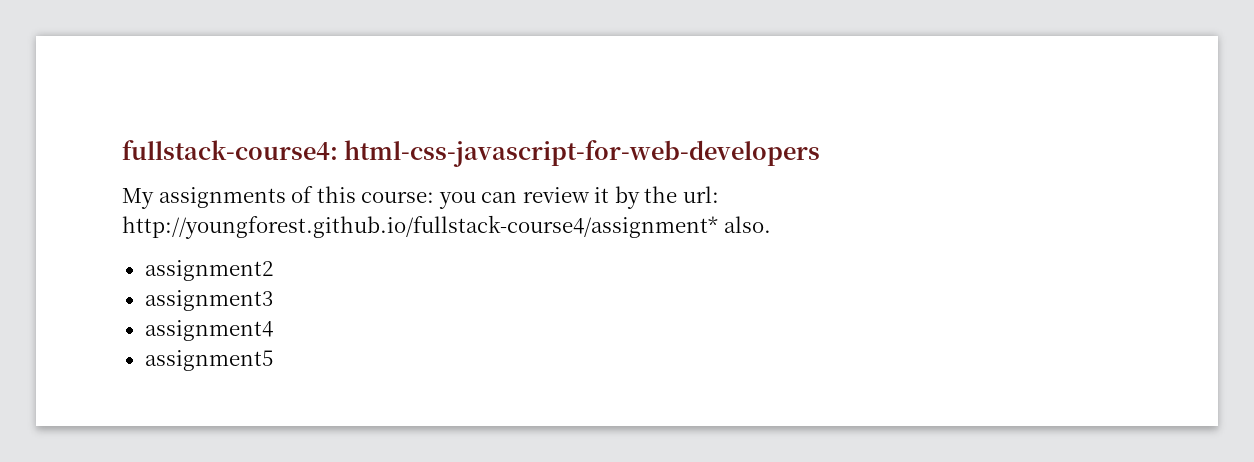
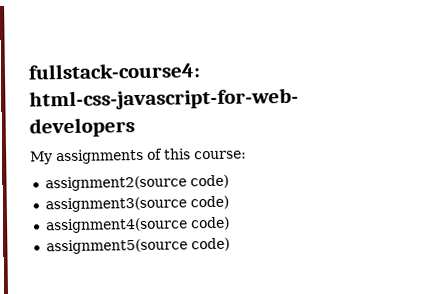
- My assignments of this course: you can review it by the url: http://youngforest.github.io/fullstack-course4/assignment* also.
- assignment2
- assignment3
- assignment4
- assignment5
+ My assignments of this course:
+ assignment2(source code)
+ assignment3(source code)
+ assignment4(source code)
+ assignment5(source code)

